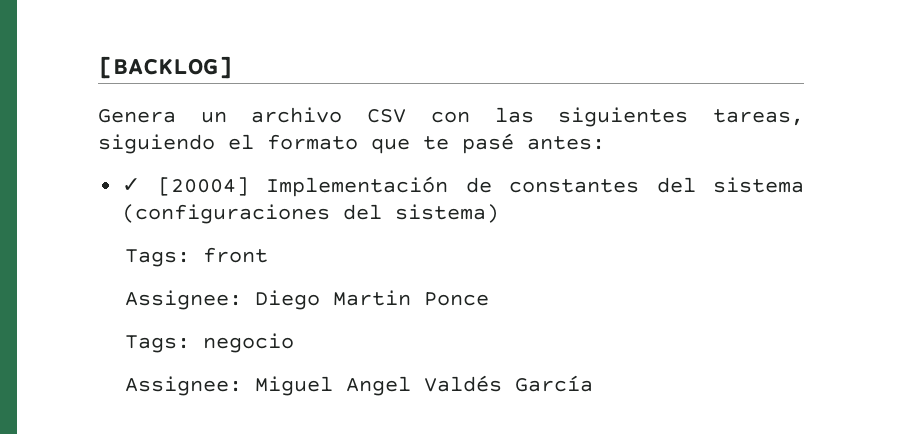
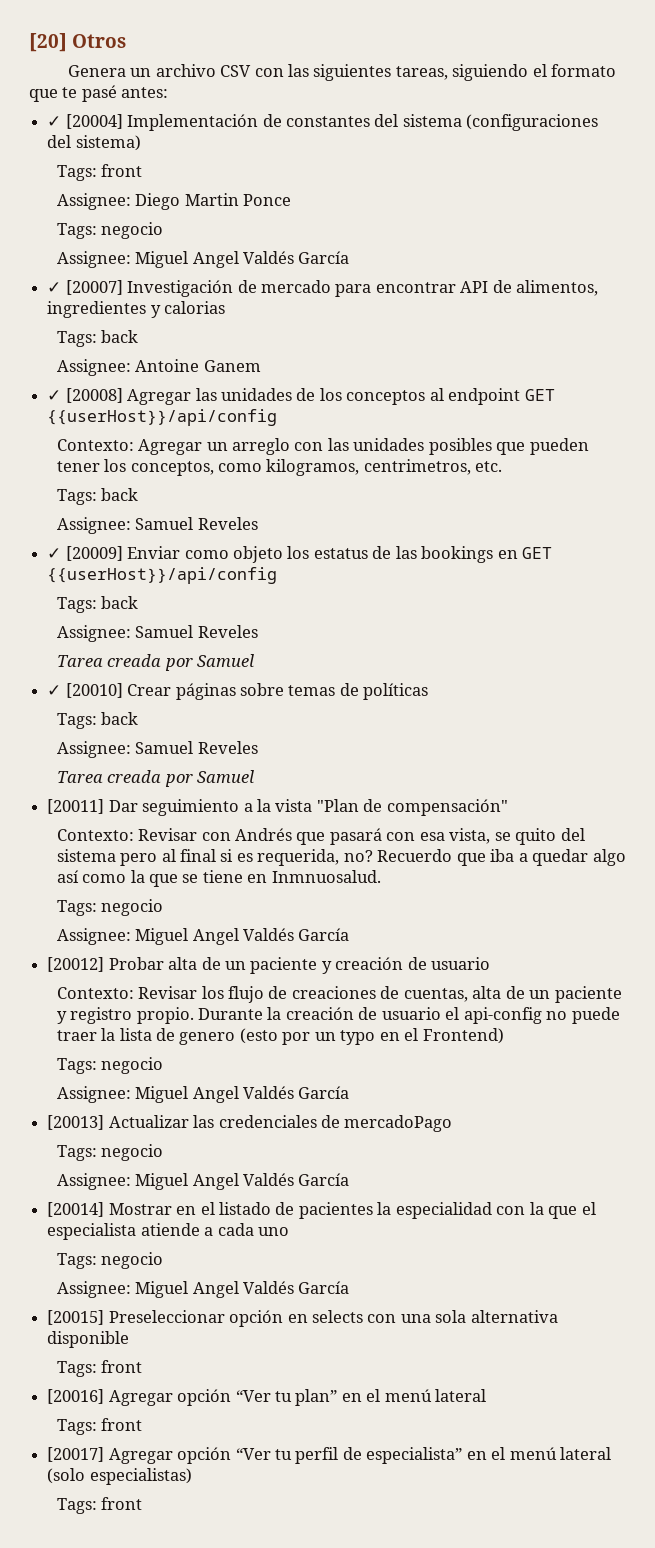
- [BACKLOG]
+ [20] Otros
+ ✓ [20007] Investigación de mercado para encontrar API de alimentos, ingredientes y calorias
+ Tags: back
+ Assignee: Antoine Ganem
+ ✓ [20008] Agregar las unidades de los conceptos al endpoint GET {{userHost}}/api/config
+ Contexto: Agregar un arreglo con las unidades posibles que pueden tener los conceptos, como kilogramos, centrimetros, etc.
+ Tags: back
+ Assignee: Samuel Reveles
+ ✓ [20009] Enviar como objeto los estatus de las bookings en GET {{userHost}}/api/config
+ Tags: back
+ Assignee: Samuel Reveles
+ Tarea creada por Samuel
+ ✓ [20010] Crear páginas sobre temas de políticas
+ Tags: back
+ Assignee: Samuel Reveles
+ Tarea creada por Samuel
+ [20011] Dar seguimiento a la vista "Plan de compensación"
+ Contexto: Revisar con Andrés que pasará con esa vista, se quito del sistema pero al final si es requerida, no? Recuerdo que iba a quedar algo así como la que se tiene en Inmnuosalud.
+ Tags: negocio
+ Assignee: Miguel Angel Valdés García
+ [20012] Probar alta de un paciente y creación de usuario
+ Contexto: Revisar los flujo de creaciones de cuentas, alta de un paciente y registro propio. Durante la creación de usuario el api-config no puede traer la lista de genero (esto por un typo en el Frontend)
+ Tags: negocio
+ Assignee: Miguel Angel Valdés García
+ [20013] Actualizar las credenciales de mercadoPago
+ Tags: negocio
+ Assignee: Miguel Angel Valdés García
+ [20014] Mostrar en el listado de pacientes la especialidad con la que el especialista atiende a cada uno
+ Tags: negocio
+ Assignee: Miguel Angel Valdés García
+ [20015] Preseleccionar opción en selects con una sola alternativa disponible
+ Tags: front
+ [20016] Agregar opción “Ver tu plan” en el menú lateral
+ Tags: front
+ [20017] Agregar opción “Ver tu perfil de especialista” en el menú lateral (solo especialistas)
+ Tags: front

